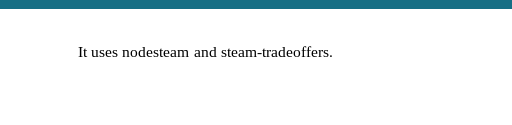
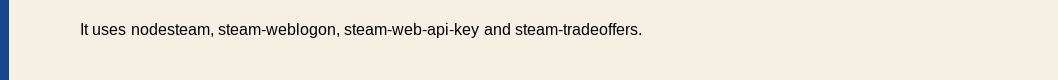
- It uses nodesteam and steam-tradeoffers.
+ It uses nodesteam, steam-weblogon, steam-web-api-key and steam-tradeoffers.

